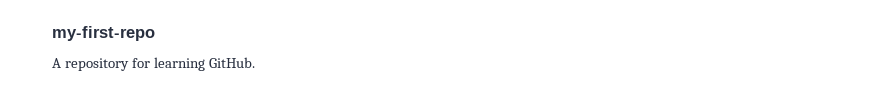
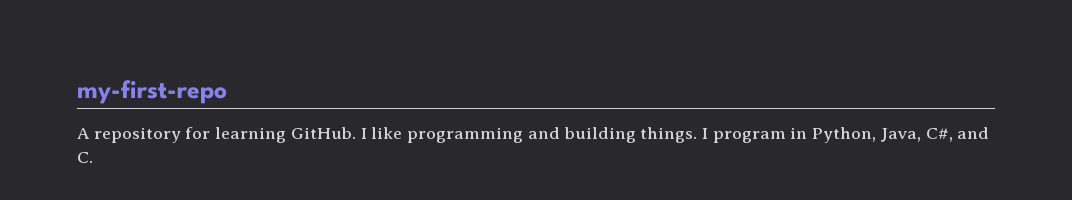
+ I like programming and building things. I program in Python, Java, C#, and C.

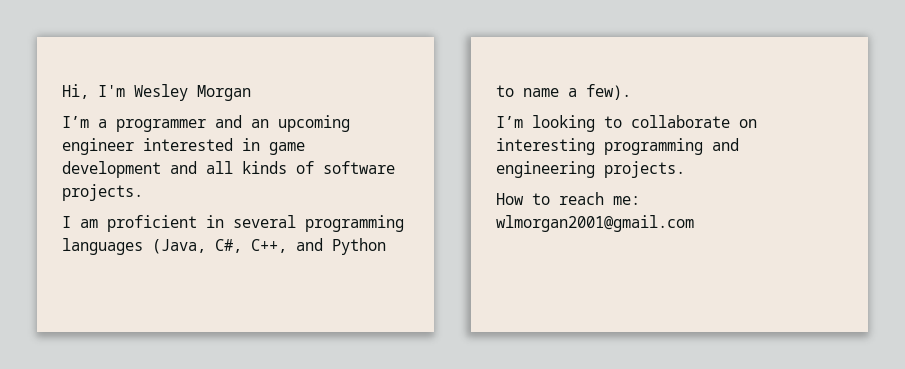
- my-first-repo
- A repository for learning GitHub. I like programming and building things. I program in Python, Java, C#, and C.
+ Hi, I'm Wesley Morgan
+ I’m a programmer and an upcoming engineer interested in game development and all kinds of software projects.
+ I am proficient in several programming languages (Java, C#, C++, and Python to name a few).
+ I’m looking to collaborate on interesting programming and engineering projects.
+ How to reach me: wlmorgan2001@gmail.com

